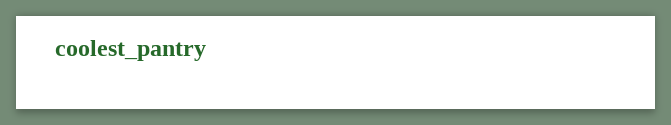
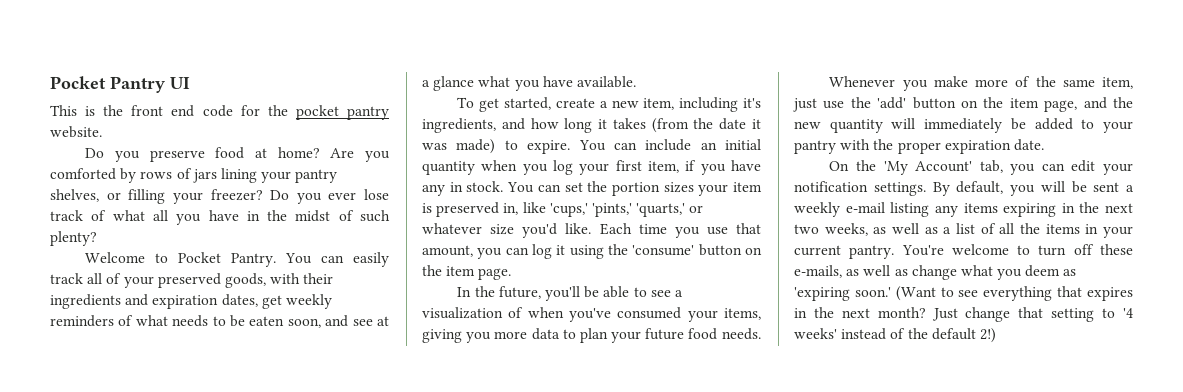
- coolest_pantry
+ Pocket Pantry UI
+ This is the front end code for the pocket pantry website.
+ Do you preserve food at home? Are you comforted by rows of jars lining your pantry shelves, or filling your freezer? Do you ever lose track of what all you have in the midst of such plenty?
+ Welcome to Pocket Pantry. You can easily track all of your preserved goods, with their ingredients and expiration dates, get weekly reminders of what needs to be eaten soon, and see at a glance what you have available.
+ To get started, create a new item, including it's ingredients, and how long it takes (from the date it was made) to expire. You can include an initial quantity when you log your first item, if you have any in stock. You can set the portion sizes your item is preserved in, like 'cups,' 'pints,' 'quarts,' or whatever size you'd like. Each time you use that amount, you can log it using the 'consume' button on the item page.
+ In the future, you'll be able to see a visualization of when you've consumed your items, giving you more data to plan your future food needs.
+ Whenever you make more of the same item, just use the 'add' button on the item page, and the new quantity will immediately be added to your pantry with the proper expiration date.
+ On the 'My Account' tab, you can edit your notification settings. By default, you will be sent a weekly e-mail listing any items expiring in the next two weeks, as well as a list of all the items in your current pantry. You're welcome to turn off these e-mails, as well as change what you deem as 'expiring soon.' (Want to see everything that expires in the next month? Just change that setting to '4 weeks' instead of the default 2!)

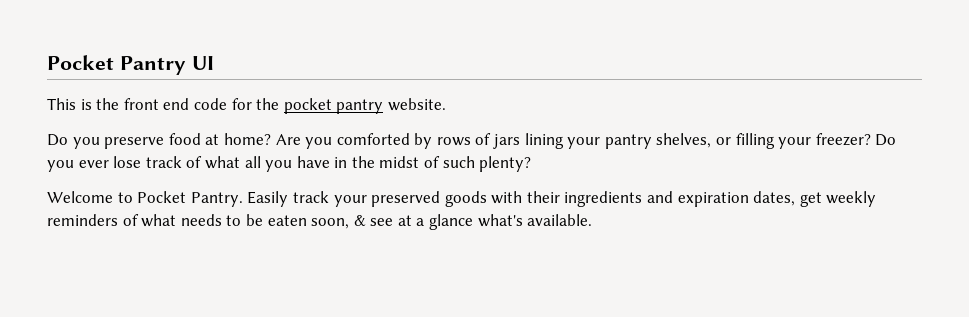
- You can easily track all of your preserved goods, with their ingredients and expiration dates, get weekly reminders of what needs to be eaten soon, and see at a glance what you have available.
- To get started, create a new item, including it's ingredients, and how long it takes (from the date it was made) to expire. You can include an initial quantity when you log your first item, if you have any in stock. You can set the portion sizes your item is preserved in, like 'cups,' 'pints,' 'quarts,' or whatever size you'd like. Each time you use that amount, you can log it using the 'consume' button on the item page.
- In the future, you'll be able to see a visualization of when you've consumed your items, giving you more data to plan your future food needs.
- Whenever you make more of the same item, just use the 'add' button on the item page, and the new quantity will immediately be added to your pantry with the proper expiration date.
- On the 'My Account' tab, you can edit your notification settings. By default, you will be sent a weekly e-mail listing any items expiring in the next two weeks, as well as a list of all the items in your current pantry. You're welcome to turn off these e-mails, as well as change what you deem as 'expiring soon.' (Want to see everything that expires in the next month? Just change that setting to '4 weeks' instead of the default 2!)
+ Easily track your preserved goods with their ingredients and expiration dates, get weekly reminders of what needs to be eaten soon, & see at a glance what's available.

